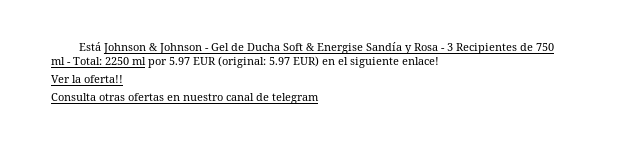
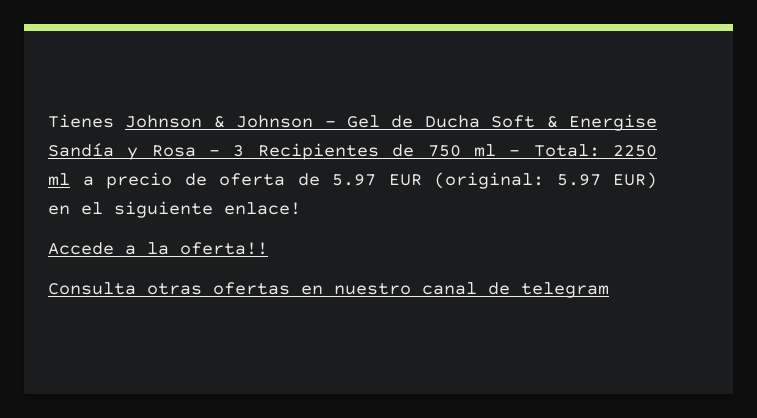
- Está Johnson & Johnson - Gel de Ducha Soft & Energise Sandía y Rosa - 3 Recipientes de 750 ml - Total: 2250 ml por 5.97 EUR (original: 5.97 EUR) en el siguiente enlace!
+ Tienes Johnson & Johnson - Gel de Ducha Soft & Energise Sandía y Rosa - 3 Recipientes de 750 ml - Total: 2250 ml a precio de oferta de 5.97 EUR (original: 5.97 EUR) en el siguiente enlace!
- Ver la oferta!!
+ Accede a la oferta!!

